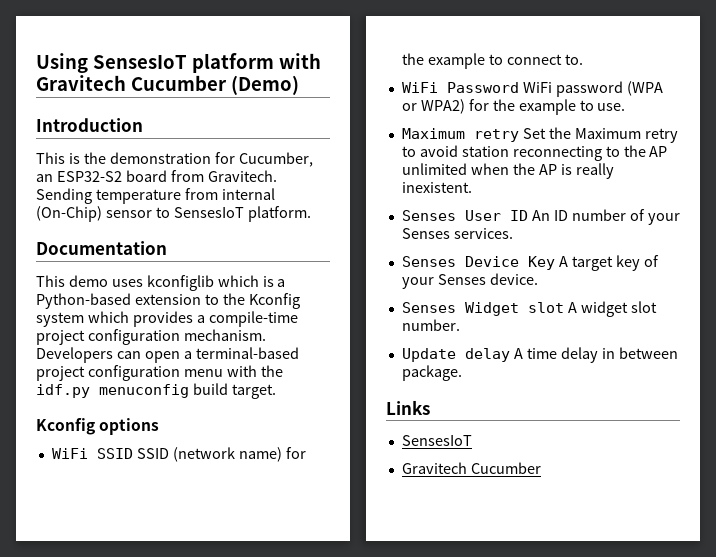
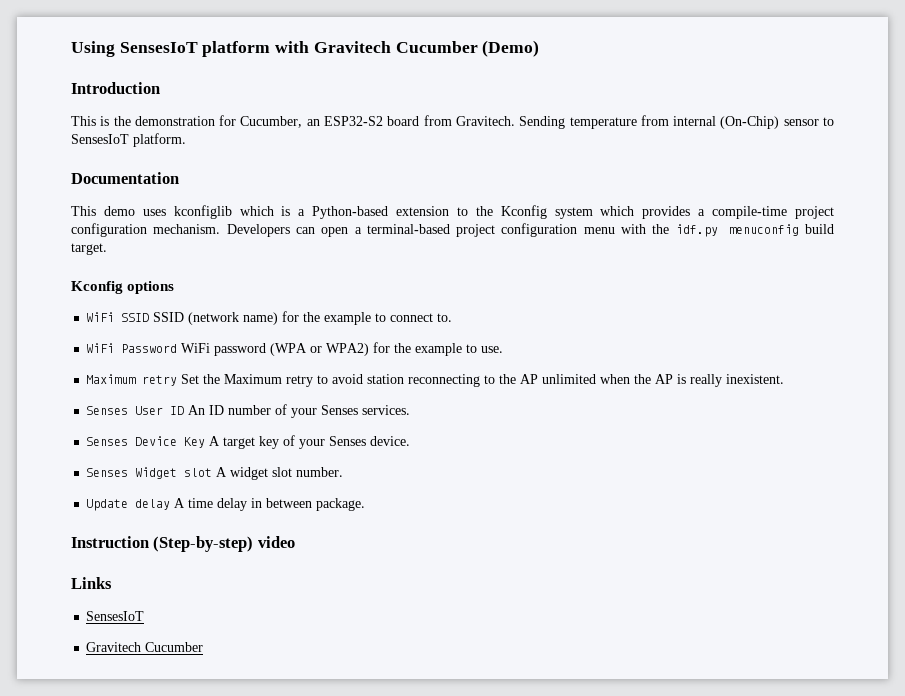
+ Instruction (Step-by-step) video

